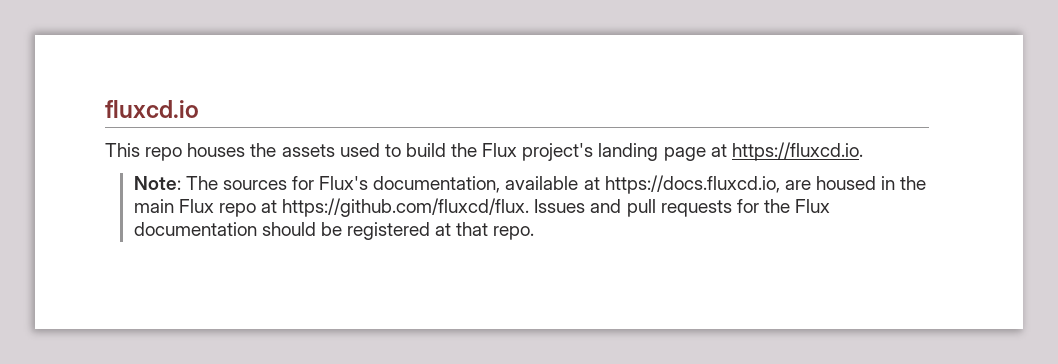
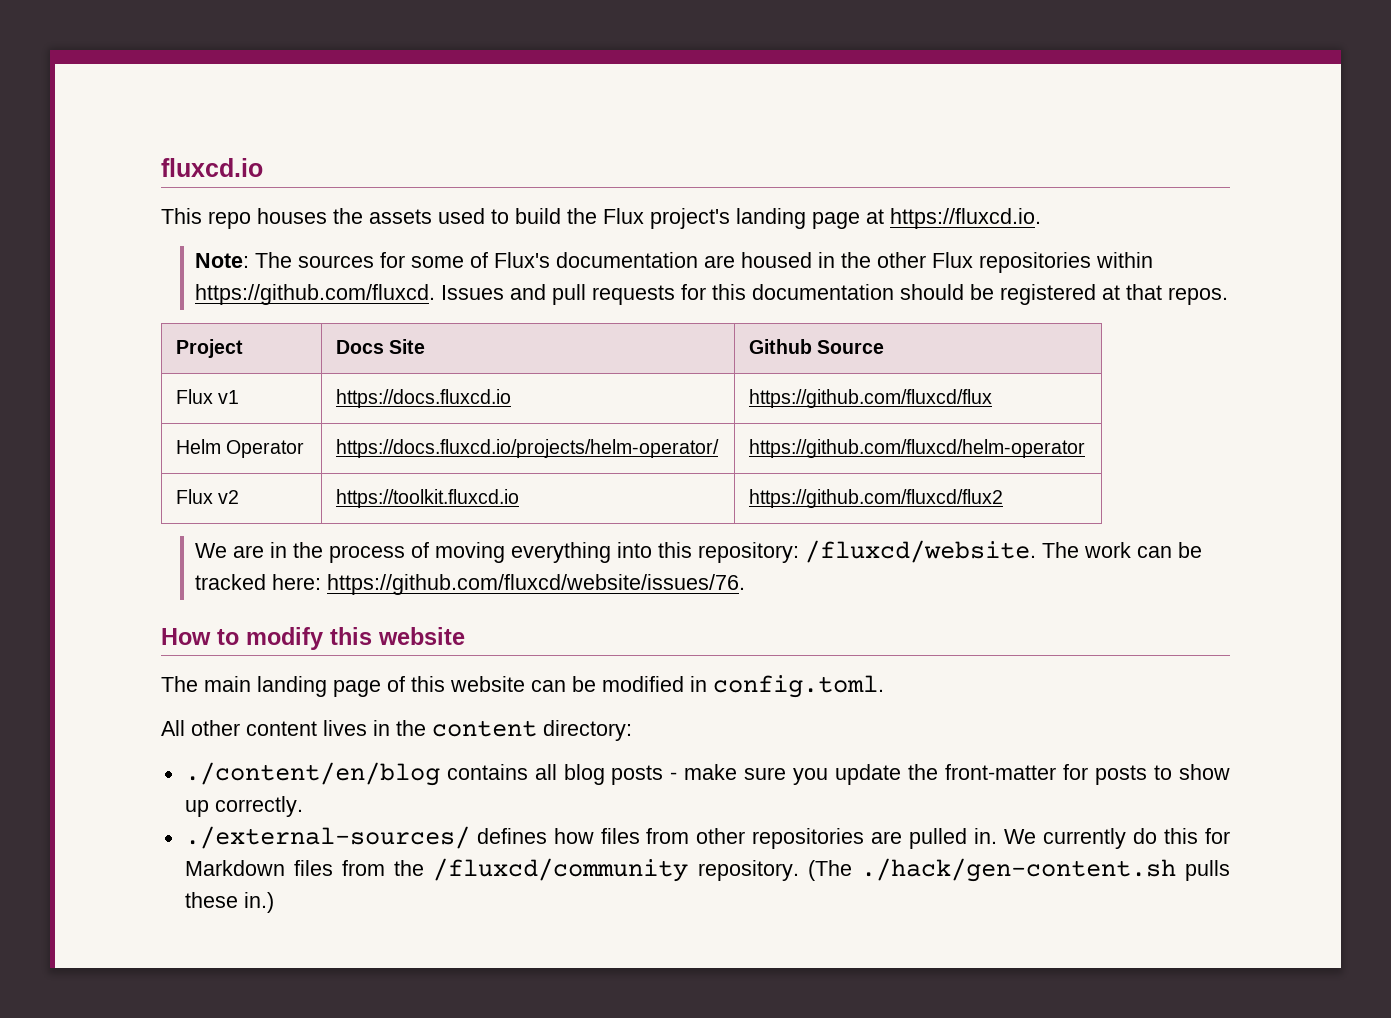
- Note: The sources for Flux's documentation, available at https://docs.fluxcd.io, are housed in the main Flux repo at https://github.com/fluxcd/flux. Issues and pull requests for the Flux documentation should be registered at that repo.
+ Note: The sources for some of Flux's documentation are housed in the other Flux repositories within https://github.com/fluxcd. Issues and pull requests for this documentation should be registered at that repos.
+ Project | Docs Site | Github Source
+ Flux v1 | https://docs.fluxcd.io | https://github.com/fluxcd/flux
+ Helm Operator | https://docs.fluxcd.io/projects/helm-operator/ | https://github.com/fluxcd/helm-operator
+ Flux v2 | https://toolkit.fluxcd.io | https://github.com/fluxcd/flux2
+ We are in the process of moving everything into this repository: /fluxcd/website. The work can be tracked here: https://github.com/fluxcd/website/issues/76.
+ How to modify this website
+ The main landing page of this website can be modified in config.toml.
+ All other content lives in the content directory:
+ ./content/en/blog contains all blog posts - make sure you update the front-matter for posts to show up correctly.
+ ./external-sources/ defines how files from other repositories are pulled in. We currently do this for Markdown files from the /fluxcd/community repository. (The ./hack/gen-content.sh pulls these in.)

